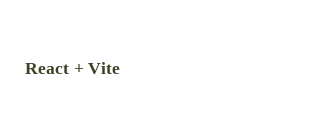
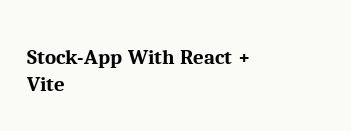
- React + Vite
+ Stock-App With React + Vite

